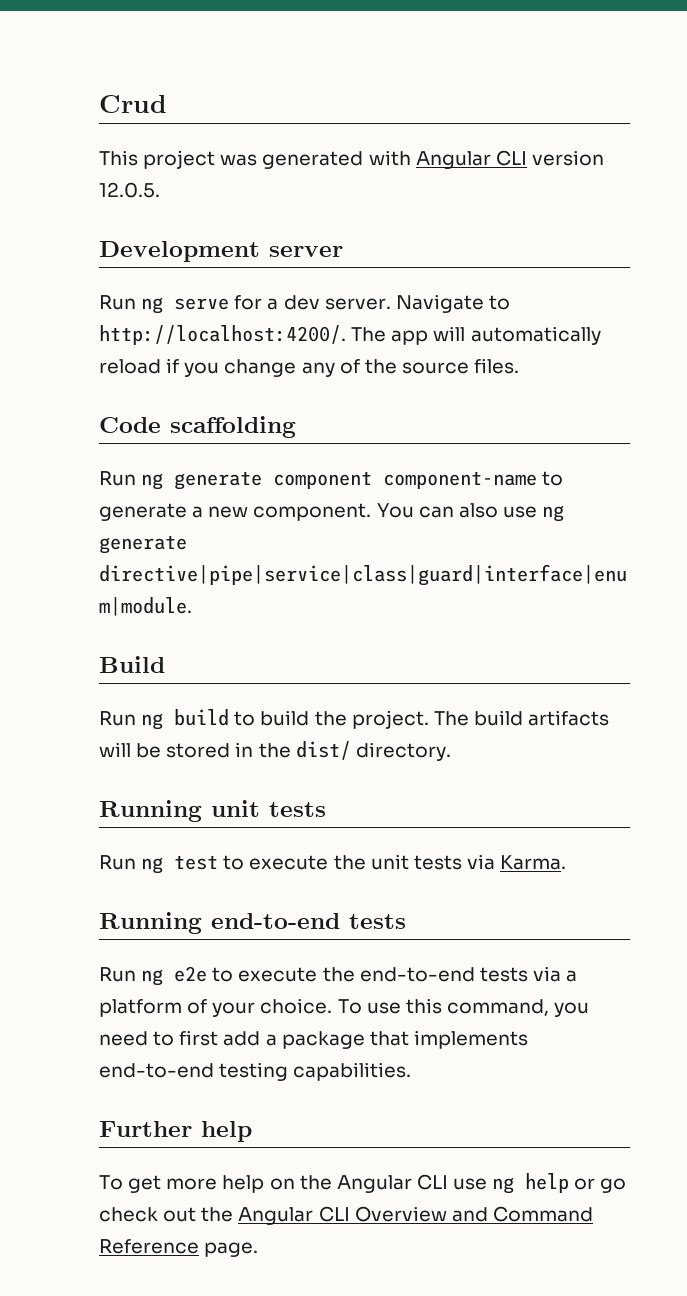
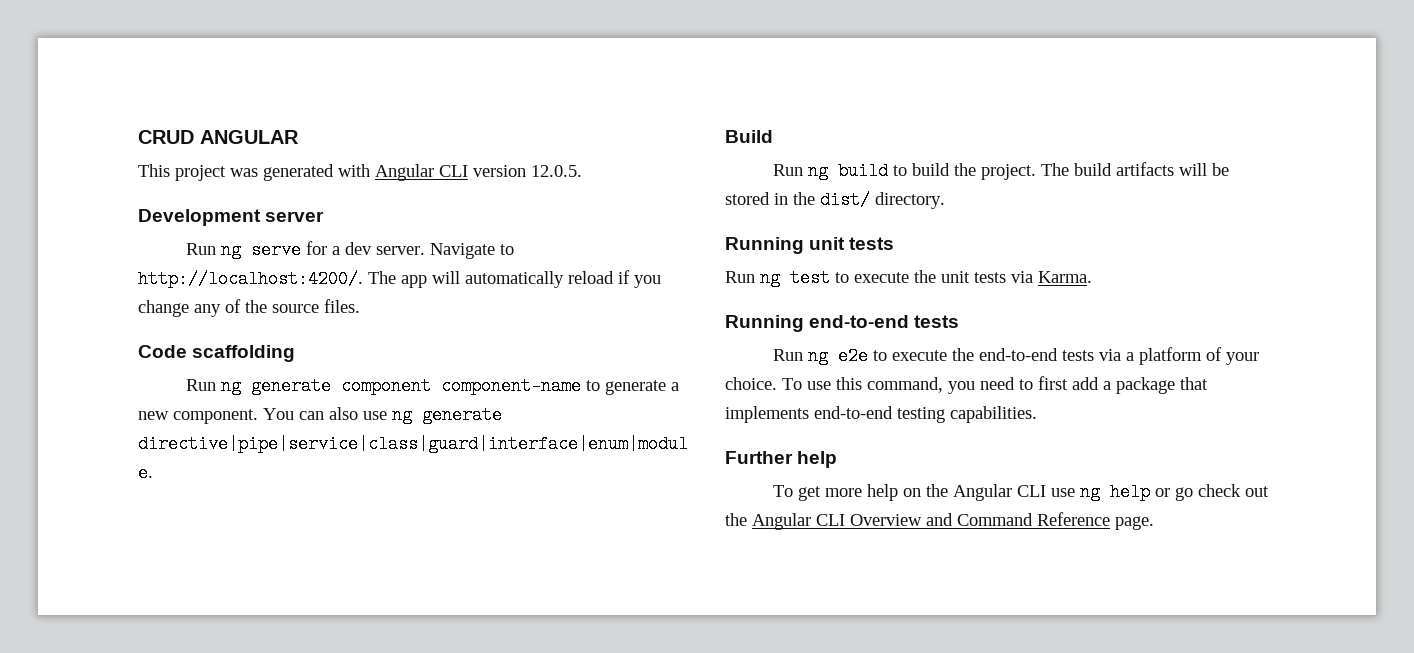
- Crud
+ CRUD ANGULAR

